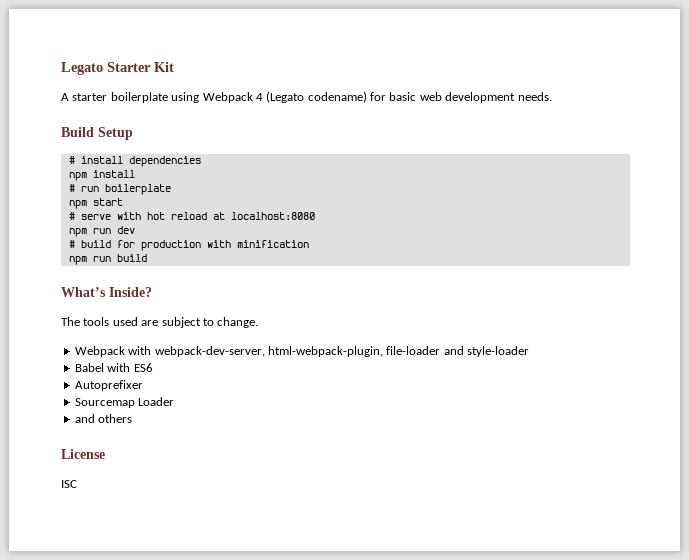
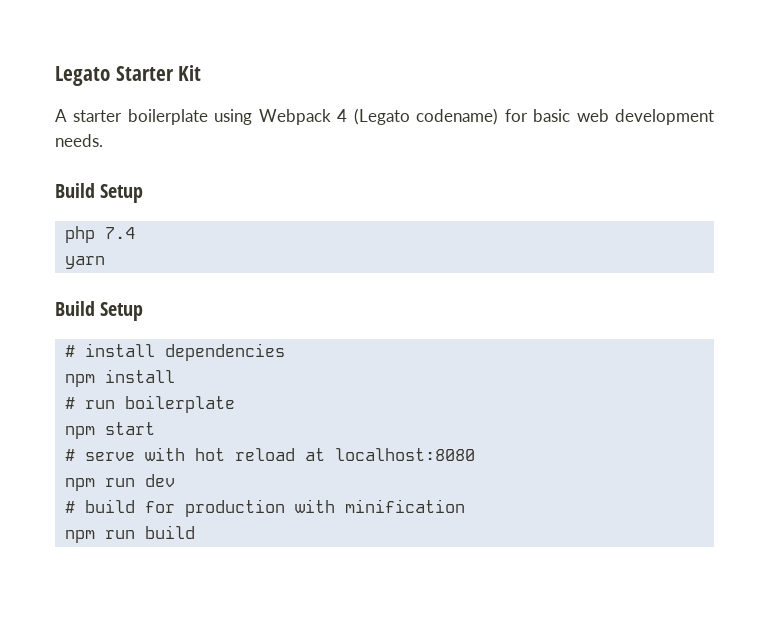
+ php 7.4
+ yarn
+ Build Setup
- What’s Inside?
- The tools used are subject to change.
- Webpack with webpack-dev-server, html-webpack-plugin, file-loader and style-loader
- Babel with ES6
- Autoprefixer
- Sourcemap Loader
- and others
- License
- ISC

